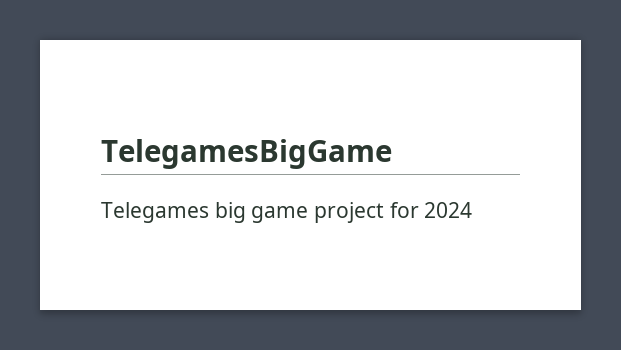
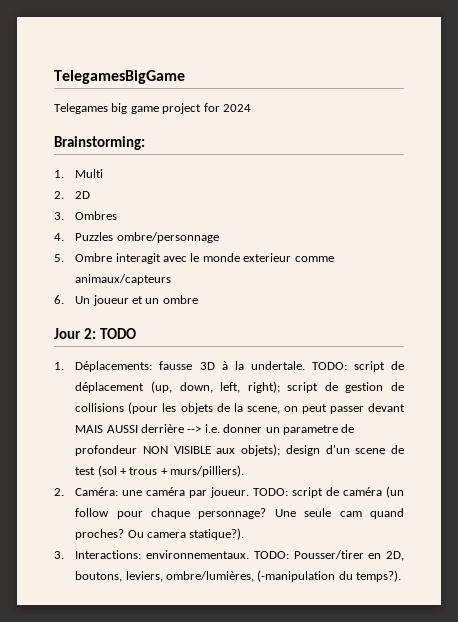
+ Brainstorming:
+ 1. Multi
+ 2. 2D
+ 3. Ombres
+ 4. Puzzles ombre/personnage
+ 5. Ombre interagit avec le monde exterieur comme animaux/capteurs
+ 6. Un joueur et un ombre
+ Jour 2: TODO
+ 1. Déplacements: fausse 3D à la undertale. TODO: script de déplacement (up, down, left, right); script de gestion de collisions (pour les objets de la scene, on peut passer devant MAIS AUSSI derrière --> i.e. donner un parametre de profondeur NON VISIBLE aux objets); design d'un scene de test (sol + trous + murs/pilliers).
+ 2. Caméra: une caméra par joueur. TODO: script de caméra (un follow pour chaque personnage? Une seule cam quand proches? Ou camera statique?).
+ 3. Interactions: environnementaux. TODO: Pousser/tirer en 2D, boutons, leviers, ombre/lumières, (-manipulation du temps?).

